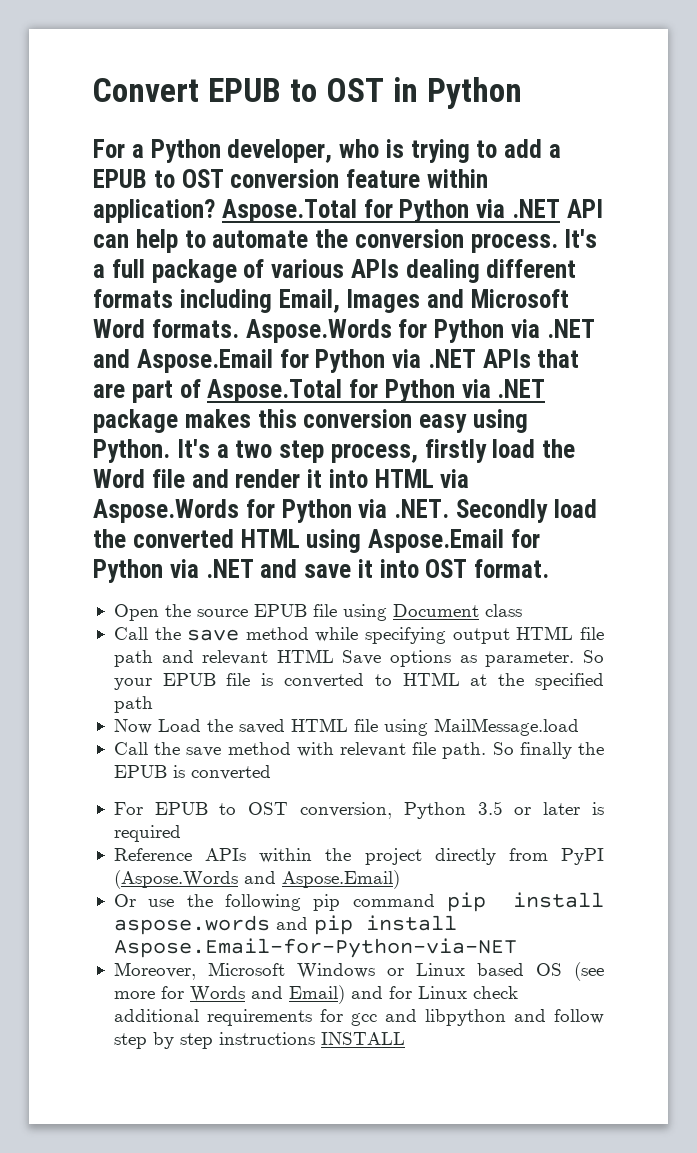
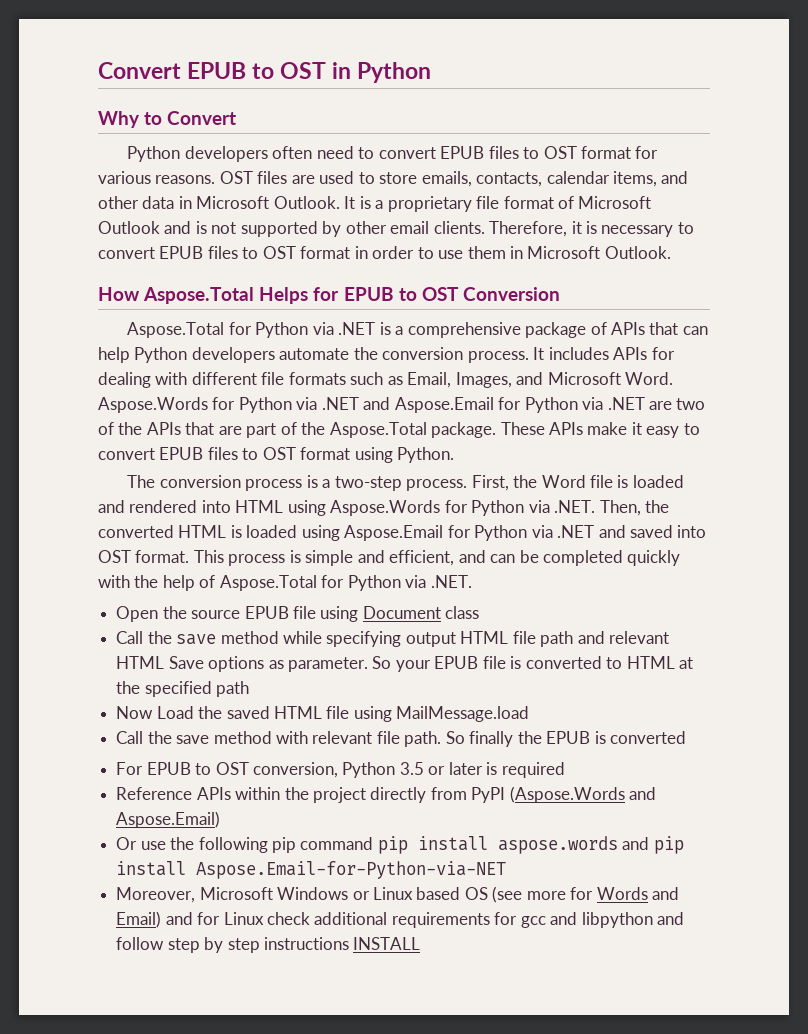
- For a Python developer, who is trying to add a EPUB to OST conversion feature within application? Aspose.Total for Python via .NET API can help to automate the conversion process. It's a full package of various APIs dealing different formats including Email, Images and Microsoft Word formats.
+ Why to Convert
+ Python developers often need to convert EPUB files to OST format for various reasons. OST files are used to store emails, contacts, calendar items, and other data in Microsoft Outlook. It is a proprietary file format of Microsoft Outlook and is not supported by other email clients. Therefore, it is necessary to convert EPUB files to OST format in order to use them in Microsoft Outlook.
+ How Aspose.Total Helps for EPUB to OST Conversion
+ Aspose.Total for Python via .NET is a comprehensive package of APIs that can help Python developers automate the conversion process. It includes APIs for dealing with different file formats such as Email, Images, and Microsoft Word.
- Aspose.Words for Python via .NET and Aspose.Email for Python via .NET APIs that are part of Aspose.Total for Python via .NET package makes this conversion easy using Python. It's a two step process, firstly load the Word file and render it into HTML via Aspose.Words for Python via .NET. Secondly load the converted HTML using Aspose.Email for Python via .NET and save it into OST format.
+ Aspose.Words for Python via .NET and Aspose.Email for Python via .NET are two of the APIs that are part of the Aspose.Total package. These APIs make it easy to convert EPUB files to OST format using Python.
+ The conversion process is a two-step process. First, the Word file is loaded and rendered into HTML using Aspose.Words for Python via .NET. Then, the converted HTML is loaded using Aspose.Email for Python via .NET and saved into OST format. This process is simple and efficient, and can be completed quickly with the help of Aspose.Total for Python via .NET.

